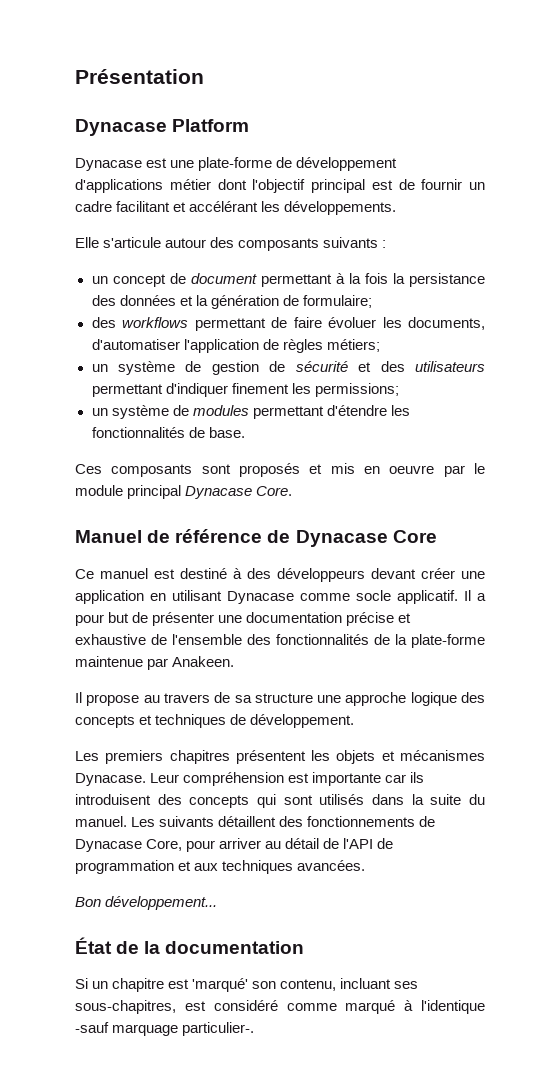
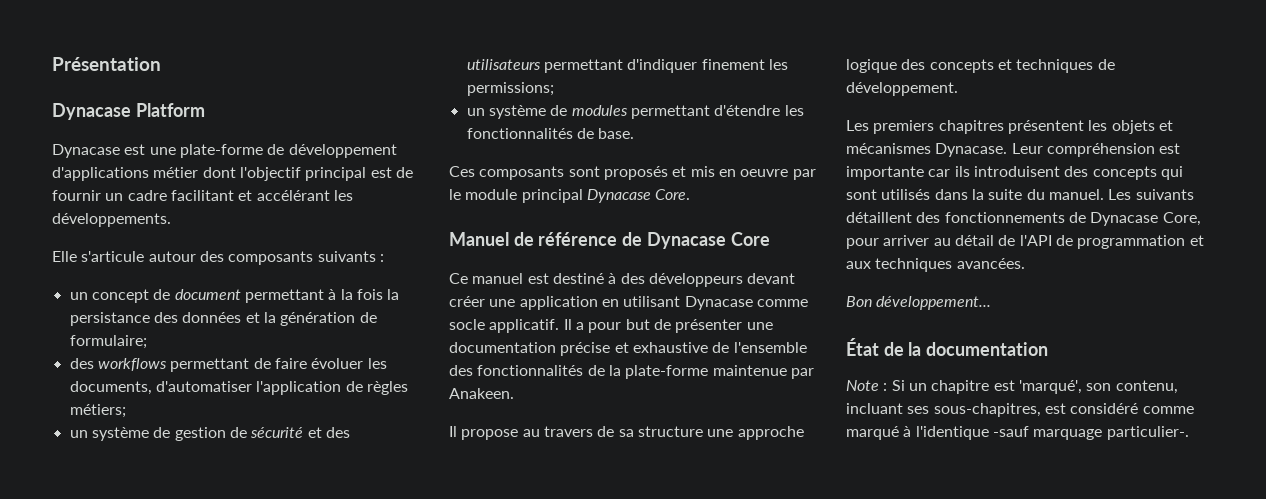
- Si un chapitre est 'marqué' son contenu, incluant ses sous-chapitres, est considéré comme marqué à l'identique -sauf marquage particulier-.
+ Note : Si un chapitre est 'marqué', son contenu, incluant ses sous-chapitres, est considéré comme marqué à l'identique -sauf marquage particulier-.

